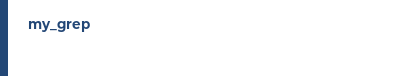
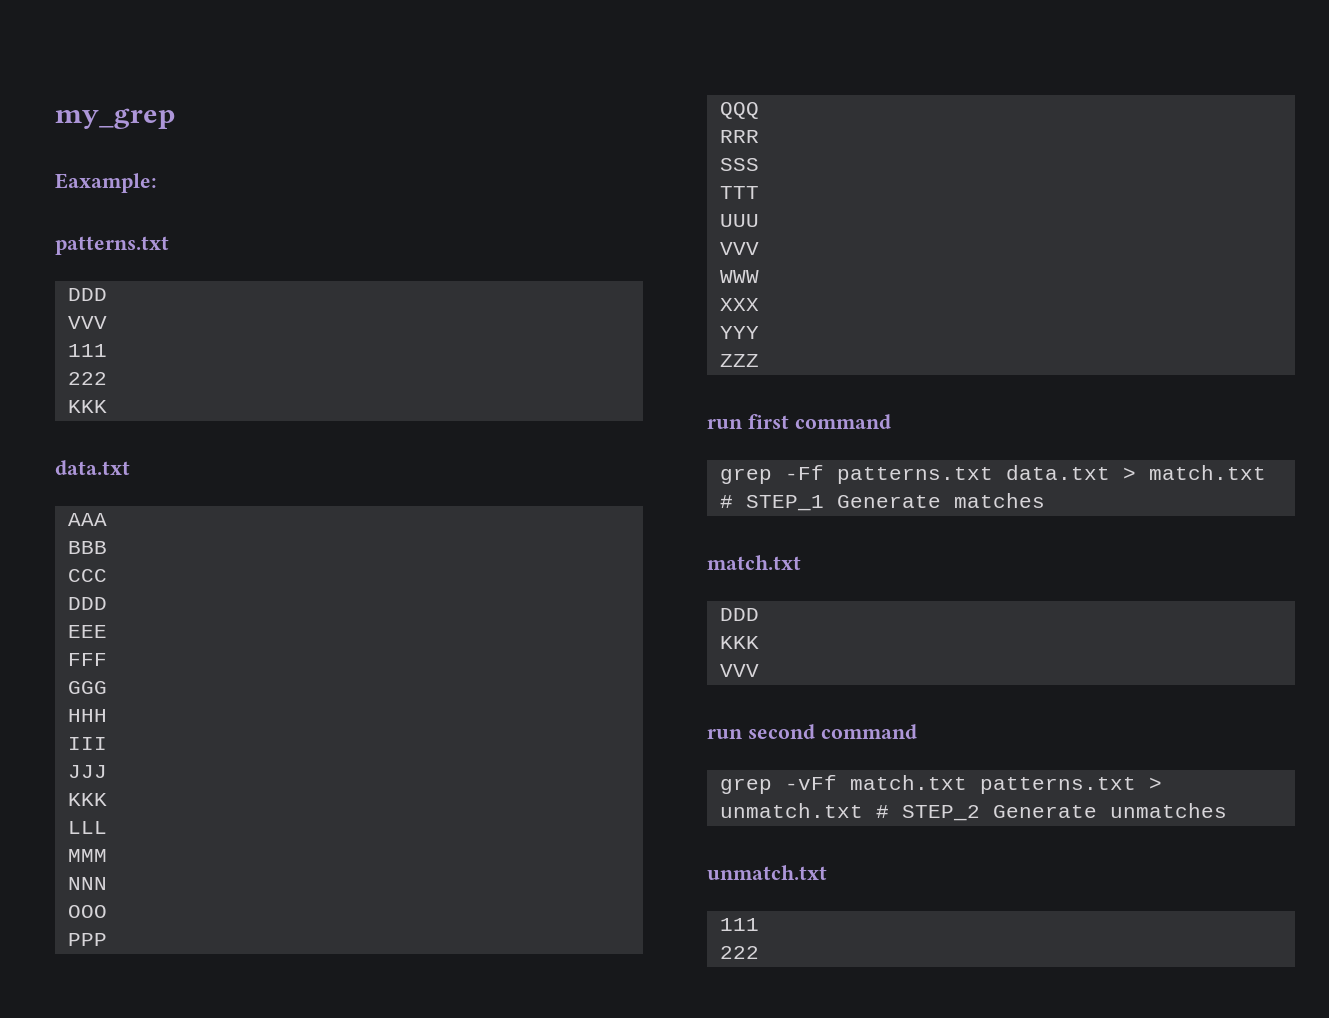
+ Eaxample:
+ patterns.txt
+ DDD
+ VVV
+ 111
+ 222
+ KKK
+ data.txt
+ AAA
+ BBB
+ CCC
+ DDD
+ EEE
+ FFF
+ GGG
+ HHH
+ III
+ JJJ
+ KKK
+ LLL
+ MMM
+ NNN
+ OOO
+ PPP
+ QQQ
+ RRR
+ SSS
+ TTT
+ UUU
+ VVV
+ WWW
+ XXX
+ YYY
+ ZZZ
+ run first command
+ grep -Ff patterns.txt data.txt > match.txt # STEP_1 Generate matches
+ match.txt
+ DDD
+ KKK
+ VVV
+ run second command
+ grep -vFf match.txt patterns.txt > unmatch.txt # STEP_2 Generate unmatches
+ unmatch.txt
+ 111
+ 222

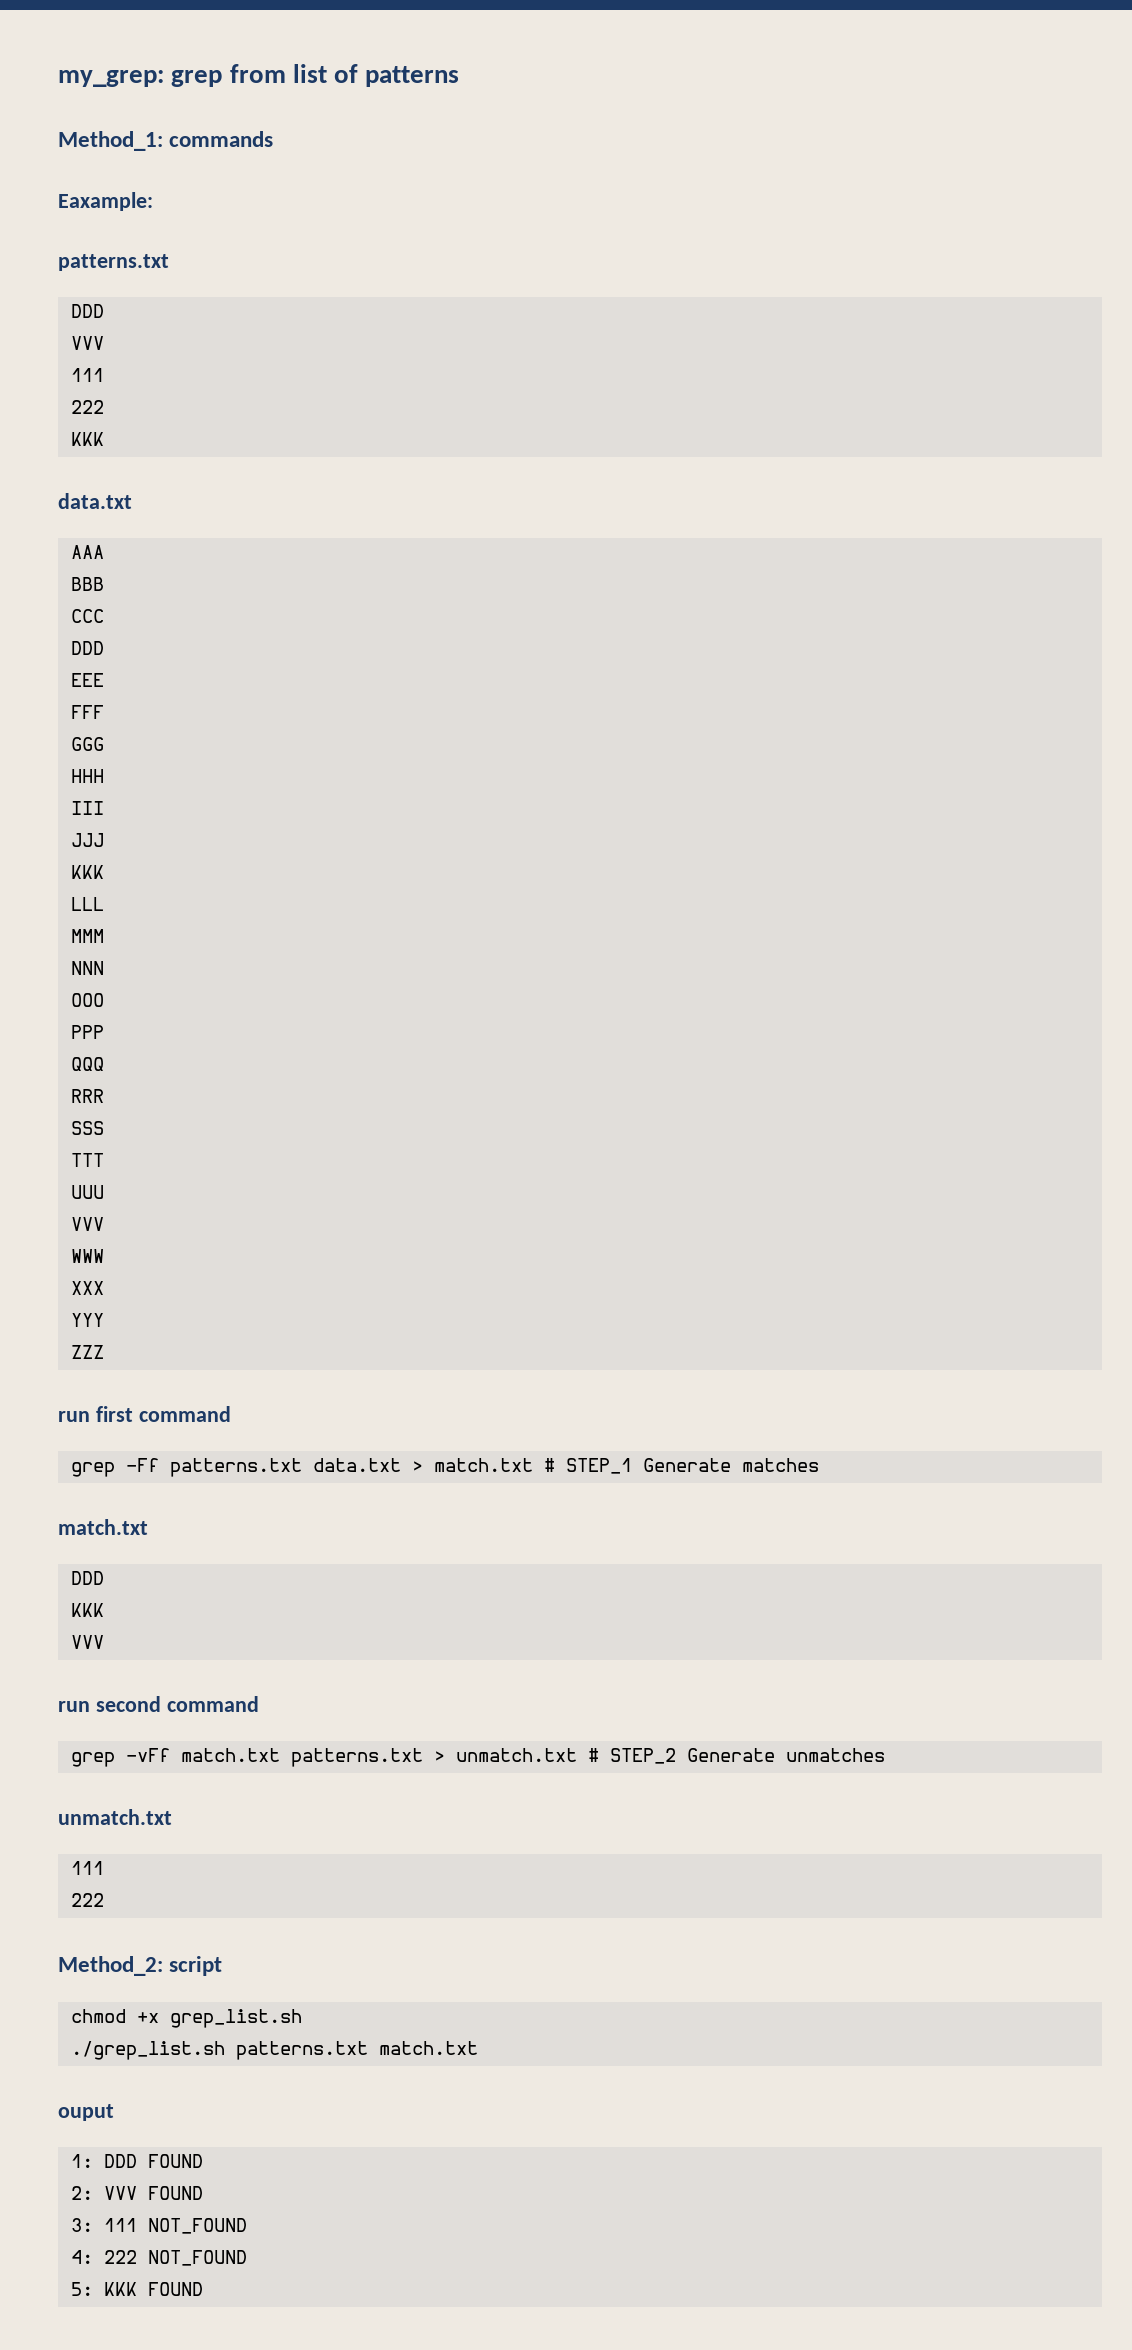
- my_grep
+ my_grep: grep from list of patterns
+ Method_1: commands
+ Method_2: script
+ chmod +x grep_list.sh
+ ./grep_list.sh patterns.txt match.txt
+ ouput
+ 1: DDD FOUND
+ 2: VVV FOUND
+ 3: 111 NOT_FOUND
+ 4: 222 NOT_FOUND
+ 5: KKK FOUND

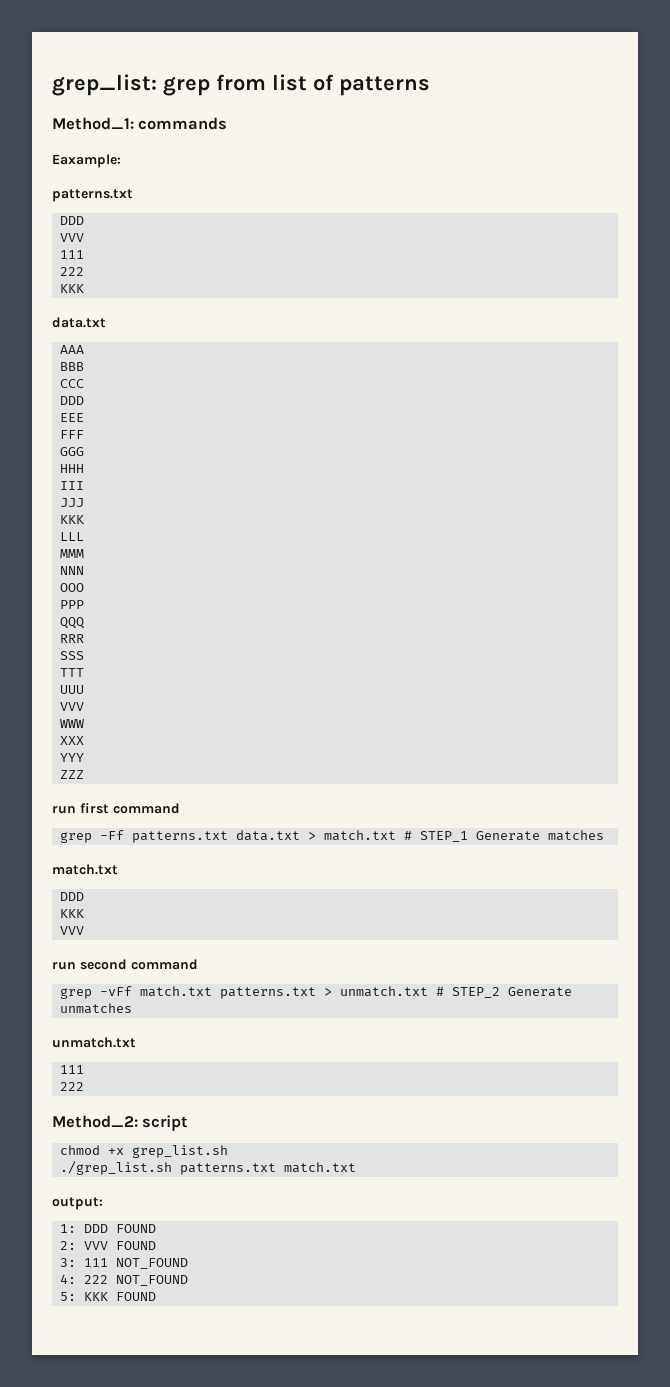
- my_grep: grep from list of patterns
+ grep_list: grep from list of patterns
- ouput
+ output:

